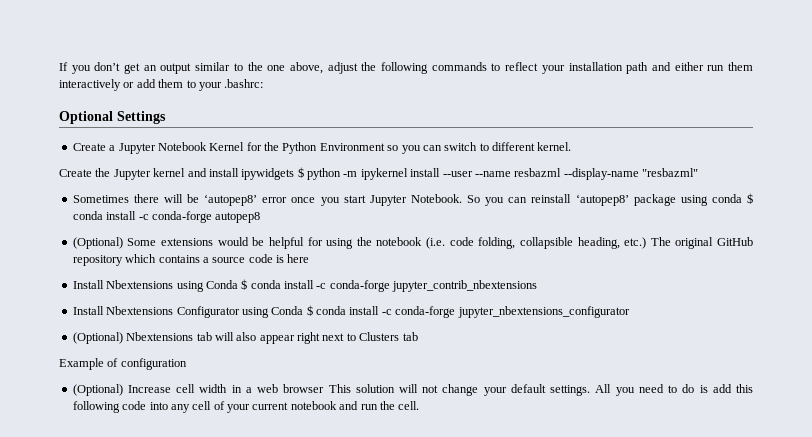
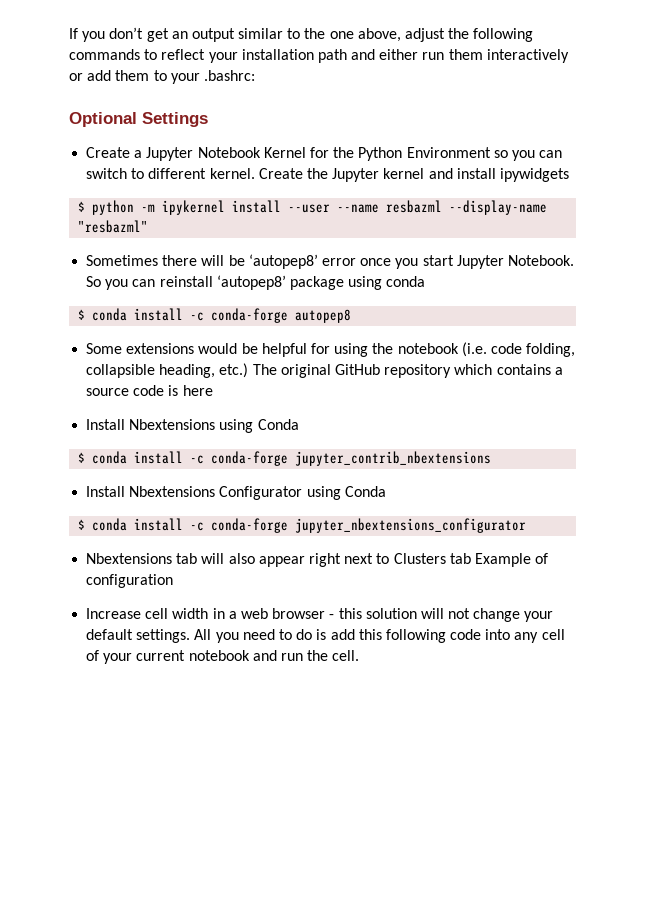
- Create a Jupyter Notebook Kernel for the Python Environment so you can switch to different kernel.
- Create the Jupyter kernel and install ipywidgets $ python -m ipykernel install --user --name resbazml --display-name "resbazml"
+ Create a Jupyter Notebook Kernel for the Python Environment so you can switch to different kernel. Create the Jupyter kernel and install ipywidgets
+ $ python -m ipykernel install --user --name resbazml --display-name "resbazml"
- So you can reinstall ‘autopep8’ package using conda $ conda install -c conda-forge autopep8
+ So you can reinstall ‘autopep8’ package using conda
+ $ conda install -c conda-forge autopep8
- (Optional) Some extensions would be helpful for using the notebook (i.e. code folding, collapsible heading, etc.) The original GitHub repository which contains a source code is here
+ Some extensions would be helpful for using the notebook (i.e. code folding, collapsible heading, etc.) The original GitHub repository which contains a source code is here
- Install Nbextensions using Conda $ conda install -c conda-forge jupyter_contrib_nbextensions
+ Install Nbextensions using Conda
+ $ conda install -c conda-forge jupyter_contrib_nbextensions
- Install Nbextensions Configurator using Conda $ conda install -c conda-forge jupyter_nbextensions_configurator
+ Install Nbextensions Configurator using Conda
+ $ conda install -c conda-forge jupyter_nbextensions_configurator
- (Optional) Nbextensions tab will also appear right next to Clusters tab
- Example of configuration
+ Nbextensions tab will also appear right next to Clusters tab Example of configuration
- (Optional) Increase cell width in a web browser This solution will not change your default settings.
+ Increase cell width in a web browser - this solution will not change your default settings.

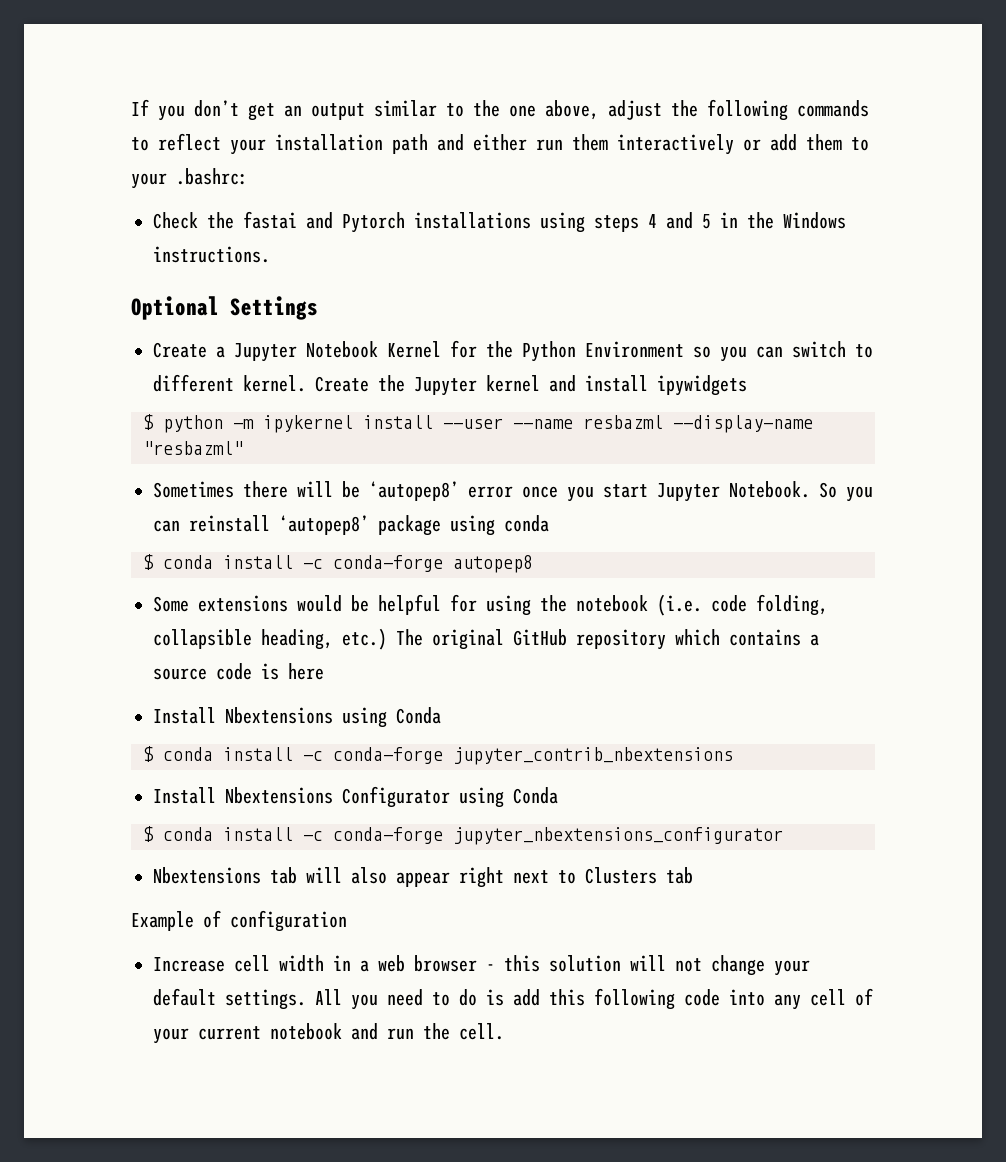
+ Check the fastai and Pytorch installations using steps 4 and 5 in the Windows instructions.
- Nbextensions tab will also appear right next to Clusters tab Example of configuration
+ Nbextensions tab will also appear right next to Clusters tab
+ Example of configuration

